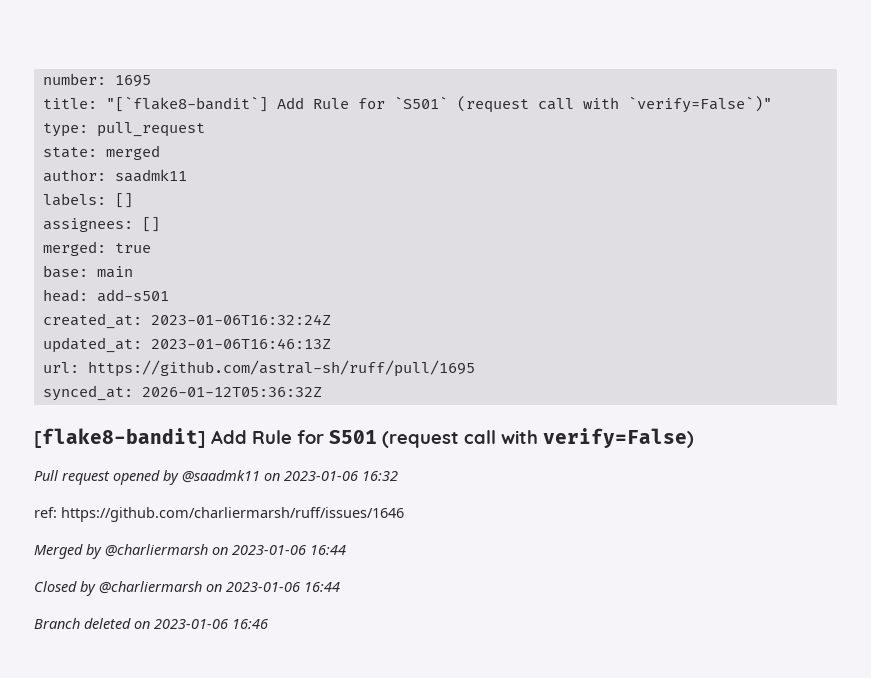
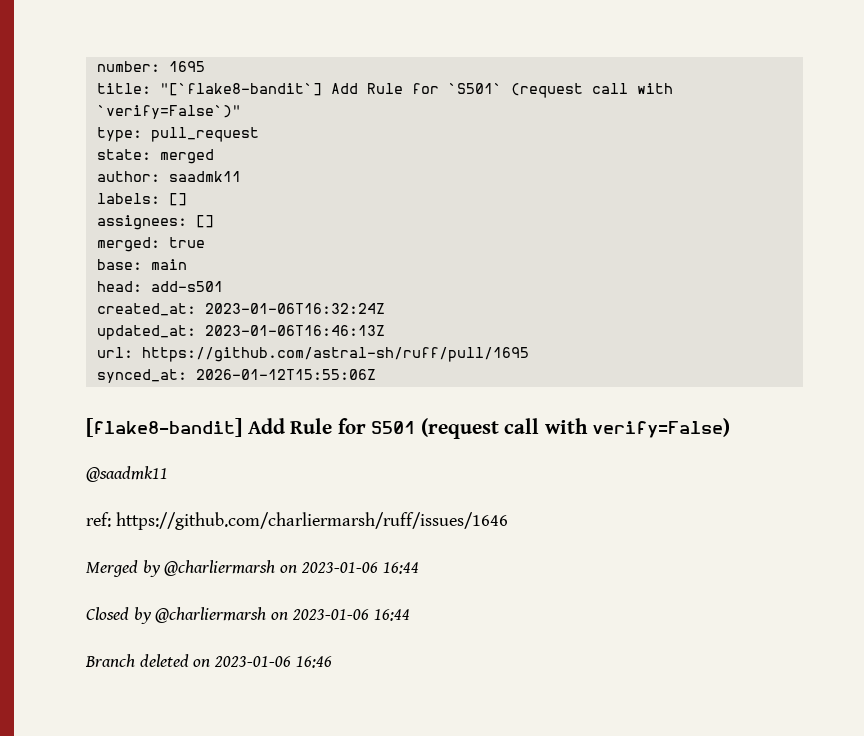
- synced_at: 2026-01-12T05:36:32Z
+ synced_at: 2026-01-12T15:55:06Z
- Pull request opened by @saadmk11 on 2023-01-06 16:32
+ @saadmk11

